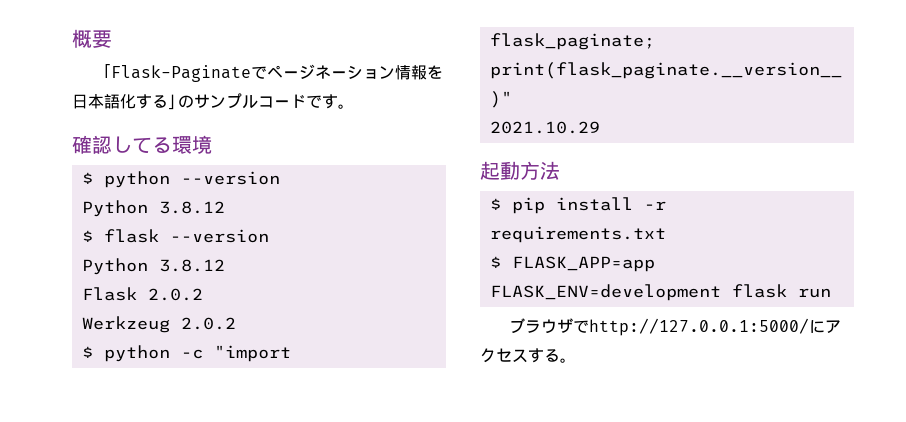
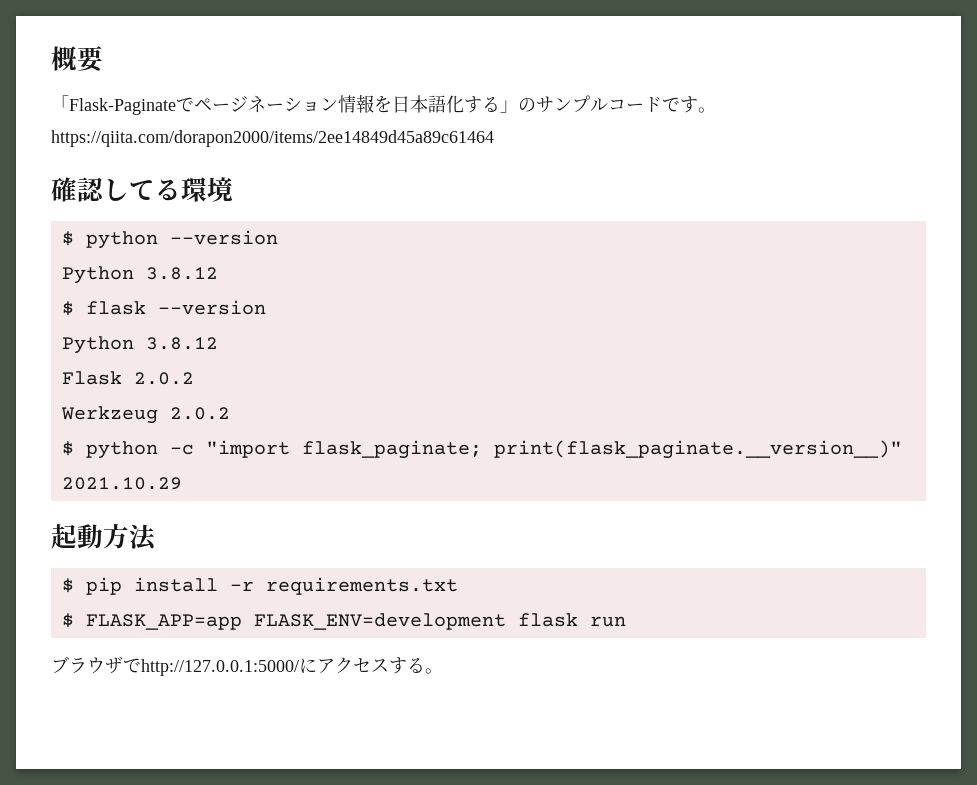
- 「Flask-Paginateでページネーション情報を日本語化する」のサンプルコードです。
+ 「Flask-Paginateでページネーション情報を日本語化する」のサンプルコードです。https://qiita.com/dorapon2000/items/2ee14849d45a89c61464

